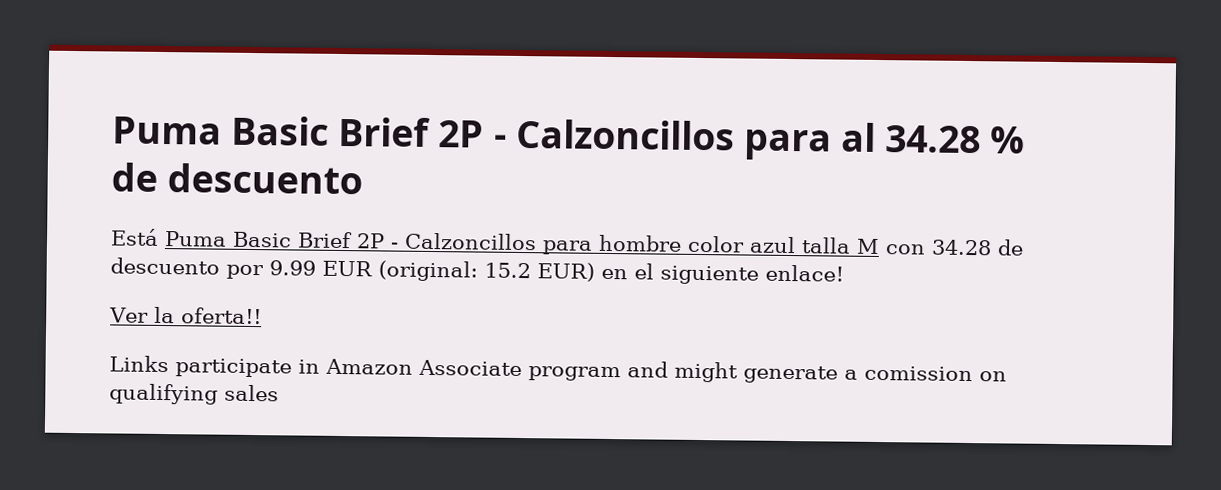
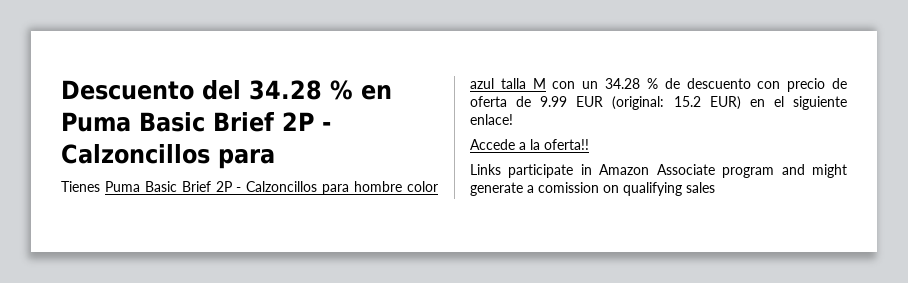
- Puma Basic Brief 2P - Calzoncillos para al 34.28 % de descuento
- Está Puma Basic Brief 2P - Calzoncillos para hombre color azul talla M con 34.28 de descuento por 9.99 EUR (original: 15.2 EUR) en el siguiente enlace!
+ Descuento del 34.28 % en Puma Basic Brief 2P - Calzoncillos para
+ Tienes Puma Basic Brief 2P - Calzoncillos para hombre color azul talla M con un 34.28 % de descuento con precio de oferta de 9.99 EUR (original: 15.2 EUR) en el siguiente enlace!
- Ver la oferta!!
+ Accede a la oferta!!

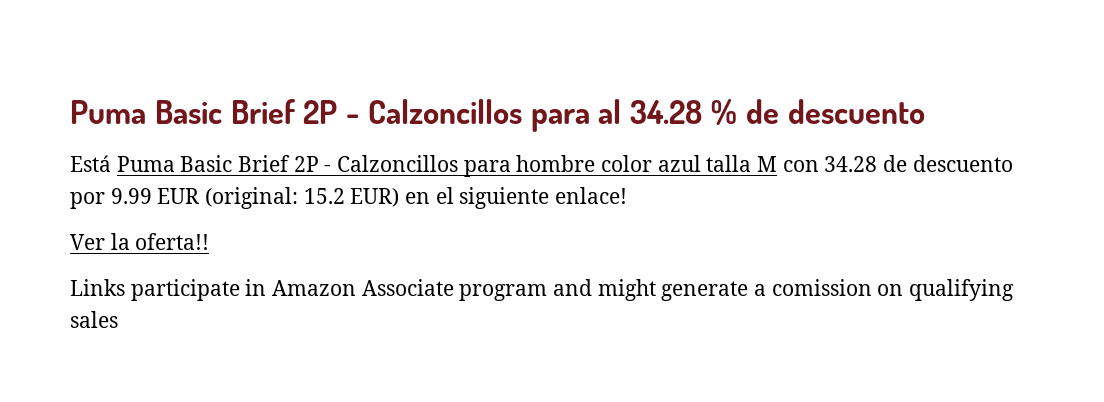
- Descuento del 34.28 % en Puma Basic Brief 2P - Calzoncillos para
- Tienes Puma Basic Brief 2P - Calzoncillos para hombre color azul talla M con un 34.28 % de descuento con precio de oferta de 9.99 EUR (original: 15.2 EUR) en el siguiente enlace!
+ Puma Basic Brief 2P - Calzoncillos para al 34.28 % de descuento
+ Está Puma Basic Brief 2P - Calzoncillos para hombre color azul talla M con 34.28 de descuento por 9.99 EUR (original: 15.2 EUR) en el siguiente enlace!
- Accede a la oferta!!
+ Ver la oferta!!

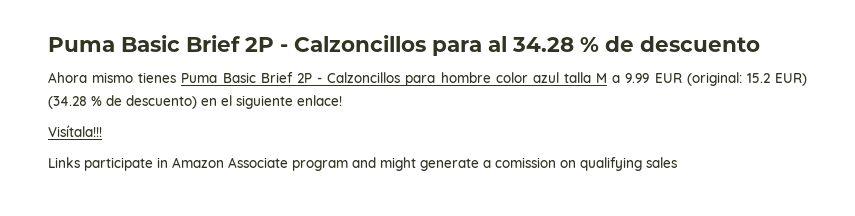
- Está Puma Basic Brief 2P - Calzoncillos para hombre color azul talla M con 34.28 de descuento por 9.99 EUR (original: 15.2 EUR) en el siguiente enlace!
+ Ahora mismo tienes Puma Basic Brief 2P - Calzoncillos para hombre color azul talla M a 9.99 EUR (original: 15.2 EUR) (34.28 % de descuento) en el siguiente enlace!
- Ver la oferta!!
+ Visítala!!!

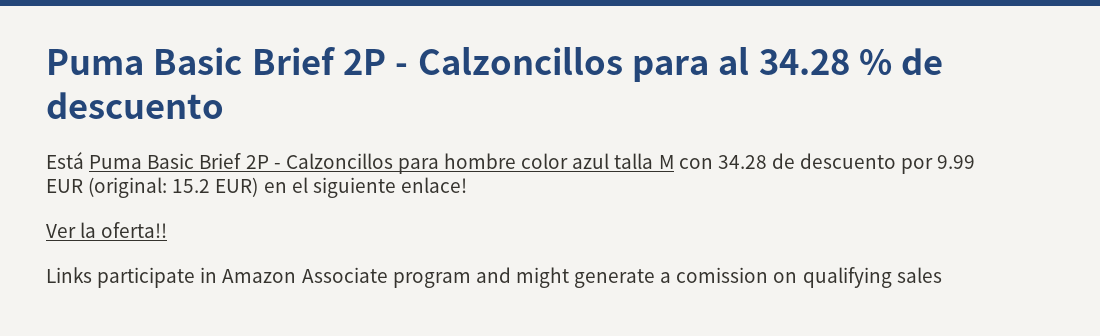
- Ahora mismo tienes Puma Basic Brief 2P - Calzoncillos para hombre color azul talla M a 9.99 EUR (original: 15.2 EUR) (34.28 % de descuento) en el siguiente enlace!
+ Está Puma Basic Brief 2P - Calzoncillos para hombre color azul talla M con 34.28 de descuento por 9.99 EUR (original: 15.2 EUR) en el siguiente enlace!
- Visítala!!!
+ Ver la oferta!!

